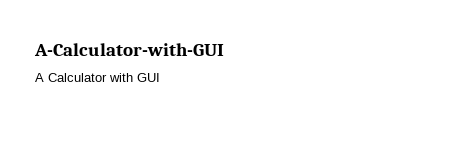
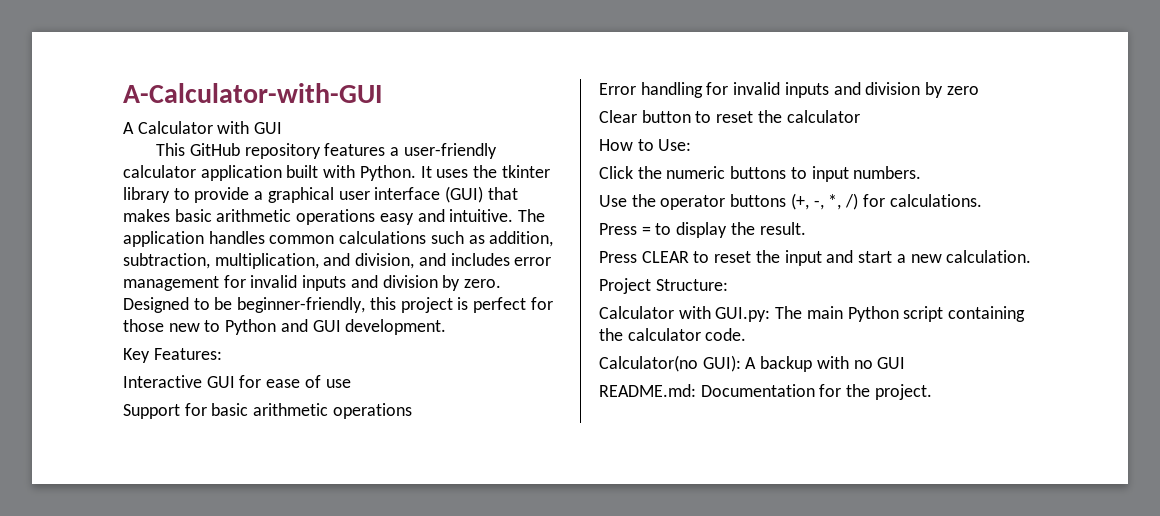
+ This GitHub repository features a user-friendly calculator application built with Python. It uses the tkinter library to provide a graphical user interface (GUI) that makes basic arithmetic operations easy and intuitive. The application handles common calculations such as addition, subtraction, multiplication, and division, and includes error management for invalid inputs and division by zero. Designed to be beginner-friendly, this project is perfect for those new to Python and GUI development.
+ Key Features:
+ Interactive GUI for ease of use
+ Support for basic arithmetic operations
+ Error handling for invalid inputs and division by zero
+ Clear button to reset the calculator
+ How to Use:
+ Click the numeric buttons to input numbers.
+ Use the operator buttons (+, -, *, /) for calculations.
+ Press = to display the result.
+ Press CLEAR to reset the input and start a new calculation.
+ Project Structure:
+ Calculator with GUI.py: The main Python script containing the calculator code.
+ Calculator(no GUI): A backup with no GUI
+ README.md: Documentation for the project.

